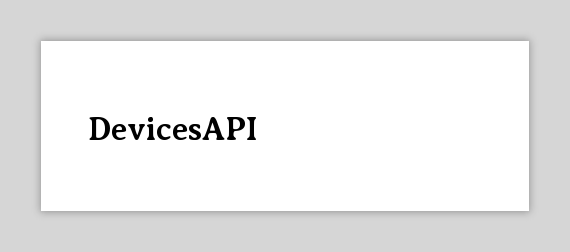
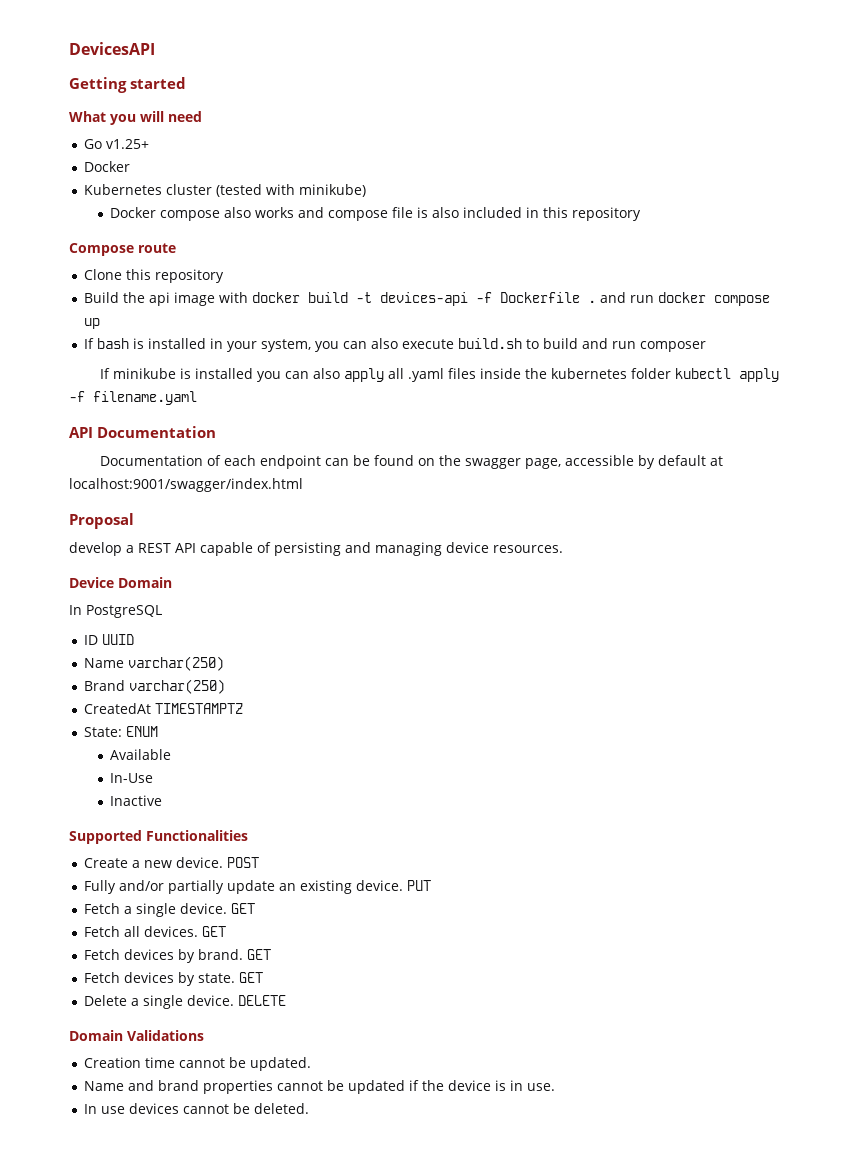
+ Getting started
+ What you will need
+ Go v1.25+
+ Docker
+ Kubernetes cluster (tested with minikube)
+ Docker compose also works and compose file is also included in this repository
+ Compose route
+ Clone this repository
+ Build the api image with docker build -t devices-api -f Dockerfile . and run docker compose up
+ If bash is installed in your system, you can also execute build.sh to build and run composer
+ If minikube is installed you can also apply all .yaml files inside the kubernetes folder kubectl apply -f filename.yaml
+ API Documentation
+ Documentation of each endpoint can be found on the swagger page, accessible by default at localhost:9001/swagger/index.html
+ Proposal
+ develop a REST API capable of persisting and managing device resources.
+ Device Domain
+ In PostgreSQL
+ ID UUID
+ Name varchar(250)
+ Brand varchar(250)
+ CreatedAt TIMESTAMPTZ
+ State: ENUM
+ Available
+ In-Use
+ Inactive
+ Supported Functionalities
+ Create a new device. POST
+ Fully and/or partially update an existing device. PUT
+ Fetch a single device. GET
+ Fetch all devices. GET
+ Fetch devices by brand. GET
+ Fetch devices by state. GET
+ Delete a single device. DELETE
+ Domain Validations
+ Creation time cannot be updated.
+ Name and brand properties cannot be updated if the device is in use.
+ In use devices cannot be deleted.

